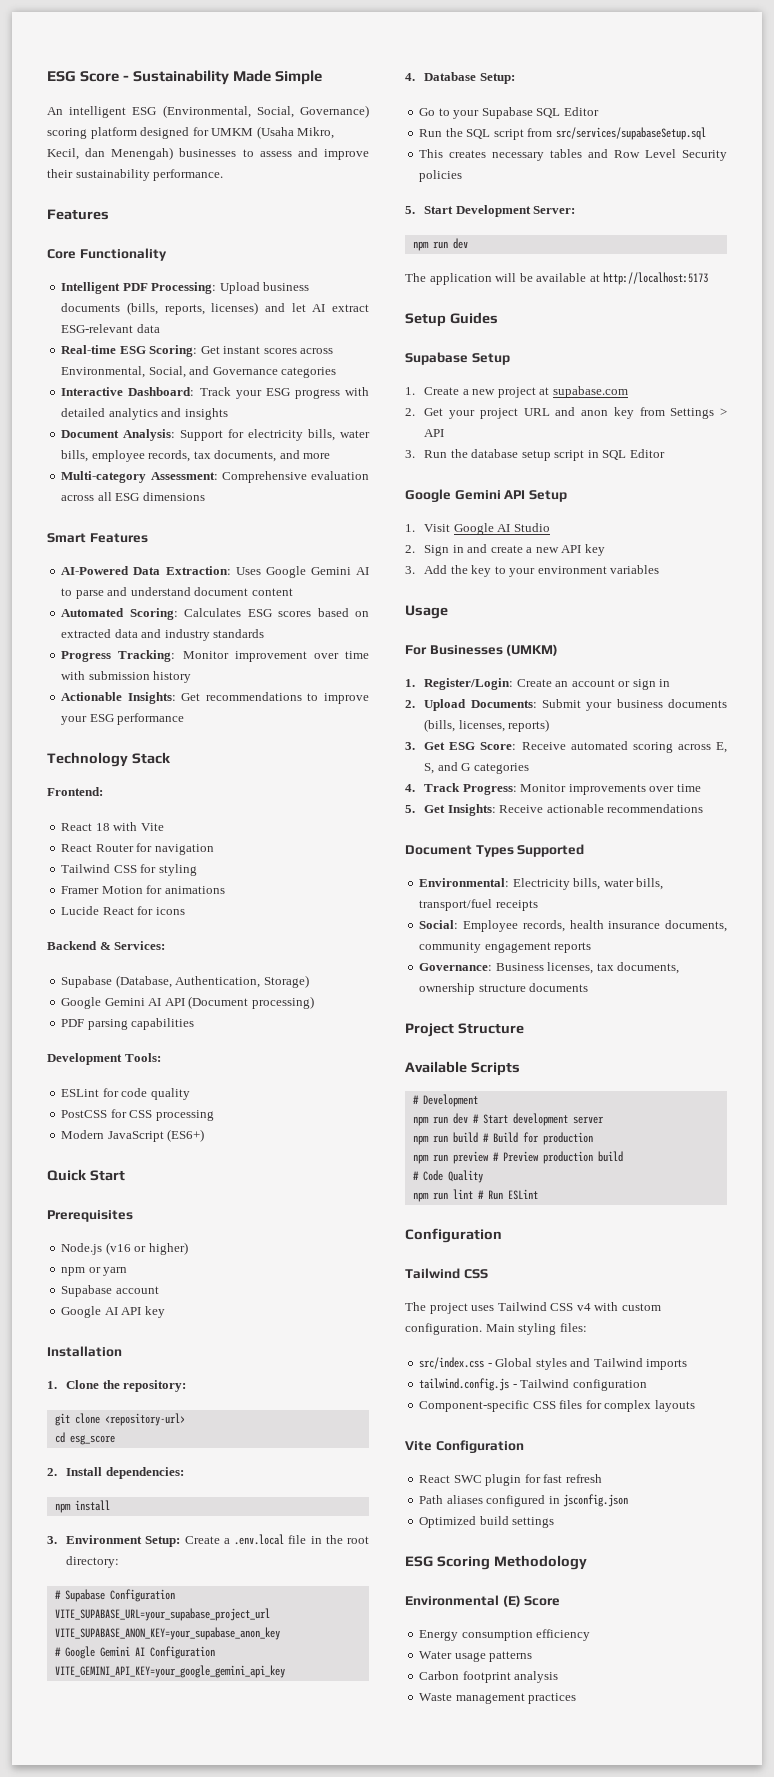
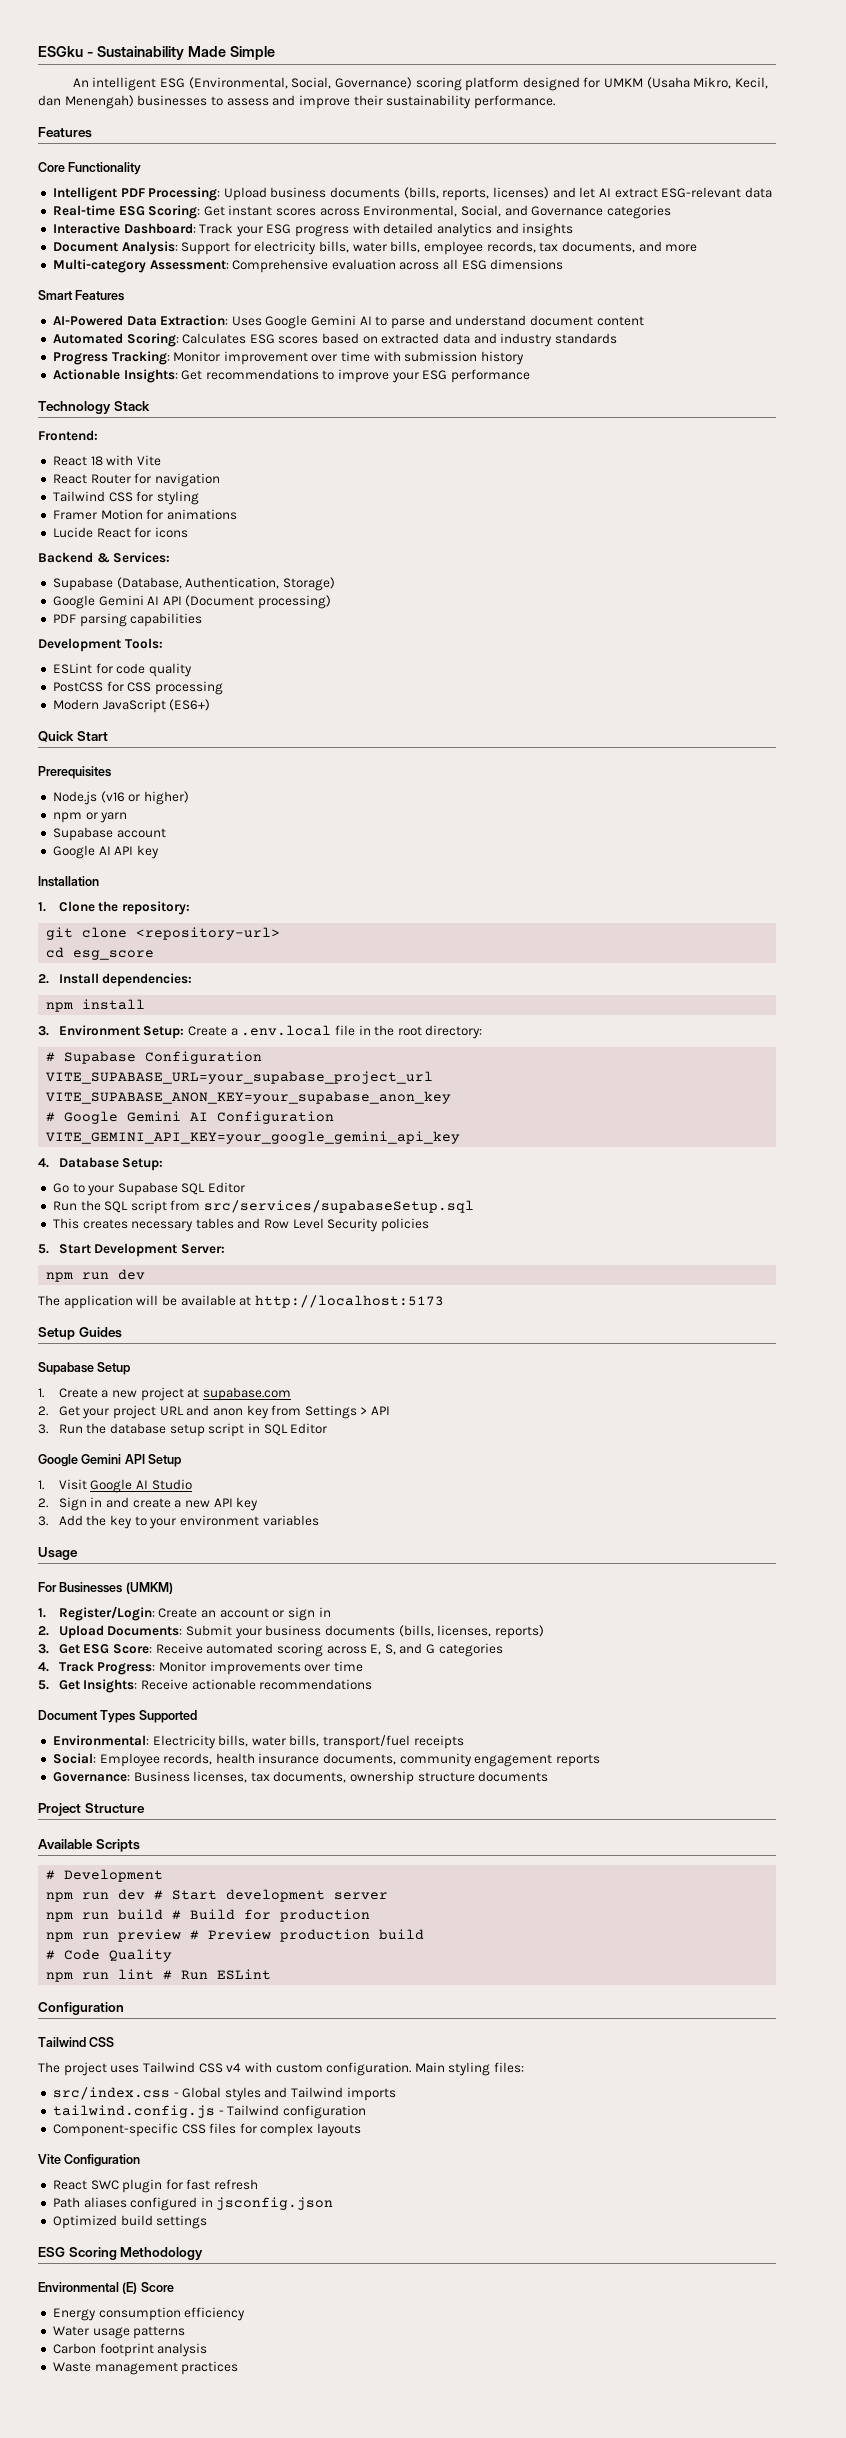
- ESG Score - Sustainability Made Simple
+ ESGku - Sustainability Made Simple

